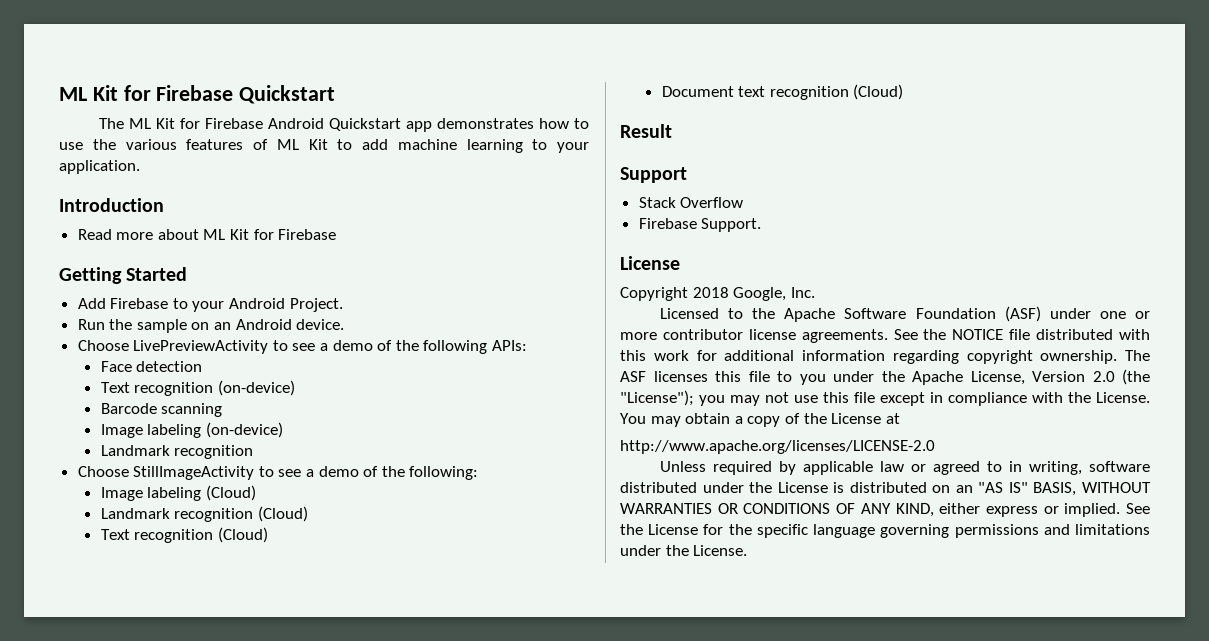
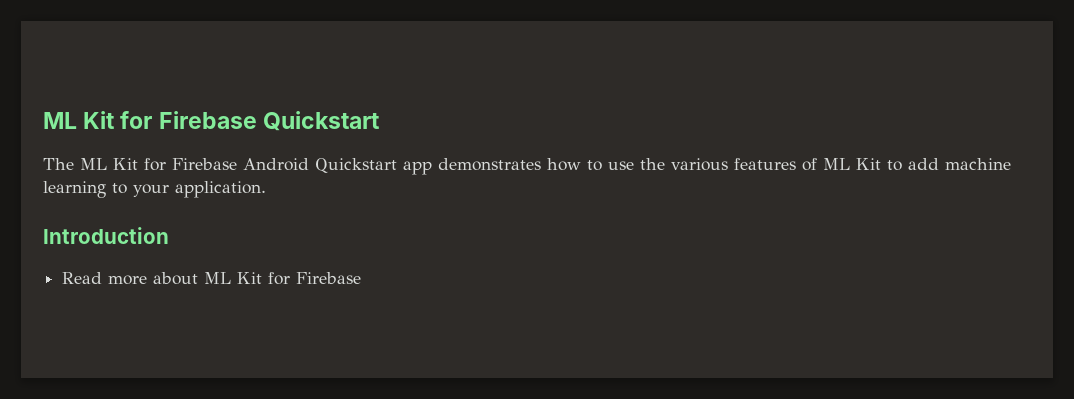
- Getting Started
- Add Firebase to your Android Project.
- Run the sample on an Android device.
- Choose LivePreviewActivity to see a demo of the following APIs:
- Face detection
- Text recognition (on-device)
- Barcode scanning
- Image labeling (on-device)
- Landmark recognition
- Choose StillImageActivity to see a demo of the following:
- Image labeling (Cloud)
- Landmark recognition (Cloud)
- Text recognition (Cloud)
- Document text recognition (Cloud)
- Result
- Support
- Stack Overflow
- Firebase Support.
- License
- Copyright 2018 Google, Inc.
- Licensed to the Apache Software Foundation (ASF) under one or more contributor license agreements. See the NOTICE file distributed with this work for additional information regarding copyright ownership. The ASF licenses this file to you under the Apache License, Version 2.0 (the "License"); you may not use this file except in compliance with the License. You may obtain a copy of the License at
- http://www.apache.org/licenses/LICENSE-2.0
- Unless required by applicable law or agreed to in writing, software distributed under the License is distributed on an "AS IS" BASIS, WITHOUT WARRANTIES OR CONDITIONS OF ANY KIND, either express or implied. See the License for the specific language governing permissions and limitations under the License.

